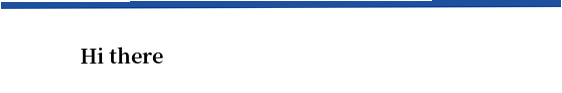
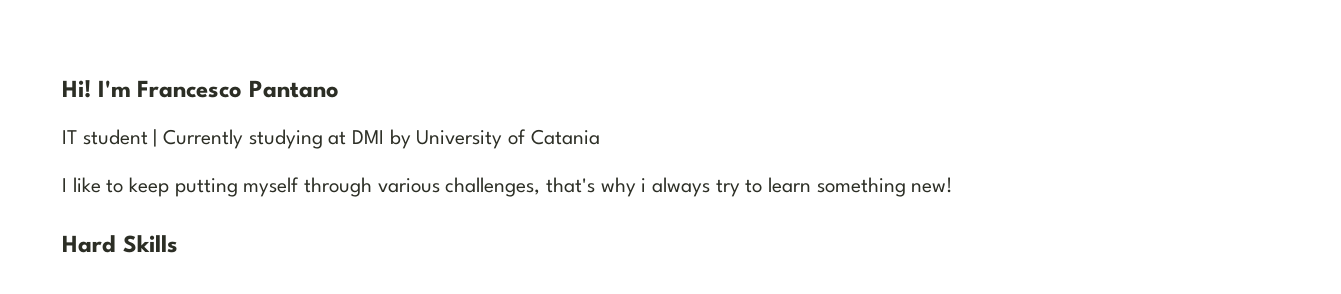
- Hi there
+ Hi! I'm Francesco Pantano
+ IT student | Currently studying at DMI by University of Catania
+ I like to keep putting myself through various challenges, that's why i always try to learn something new!
+ Hard Skills

